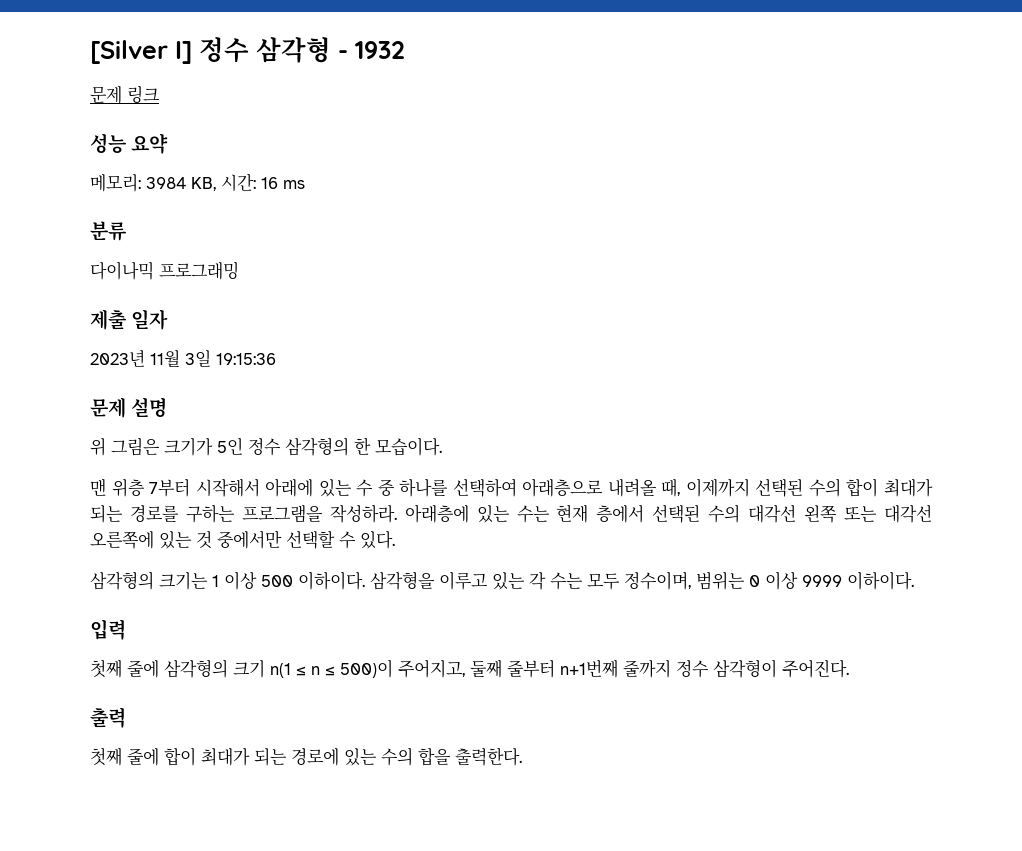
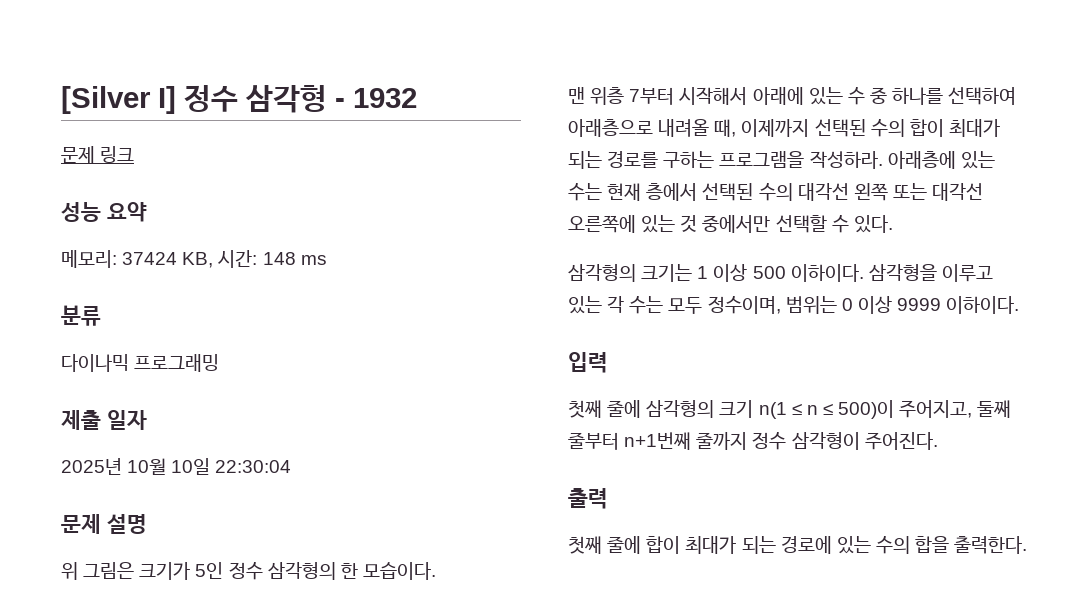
- 메모리: 3984 KB, 시간: 16 ms
+ 메모리: 37424 KB, 시간: 148 ms
- 2023년 11월 3일 19:15:36
+ 2025년 10월 10일 22:30:04

